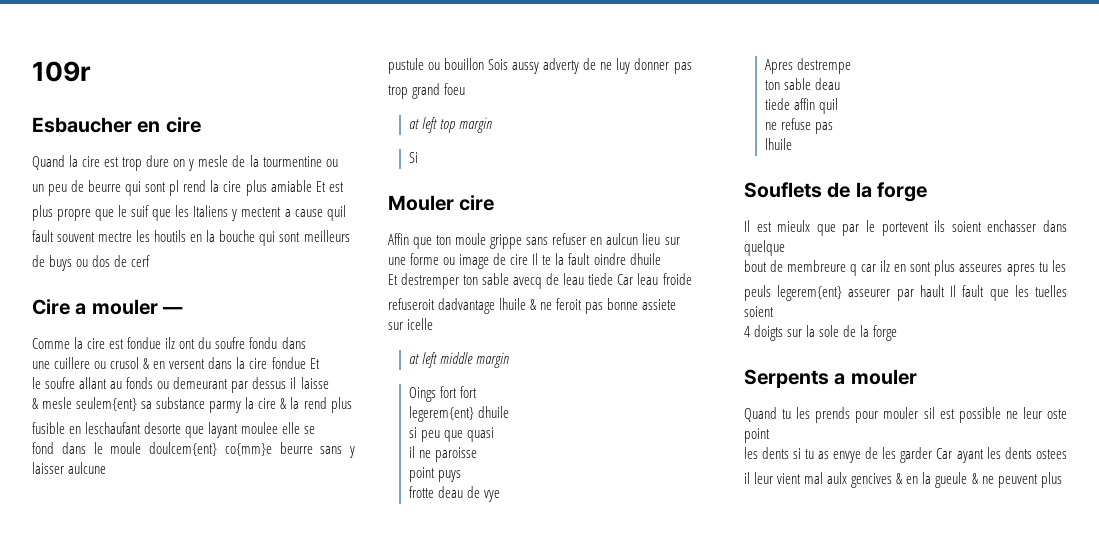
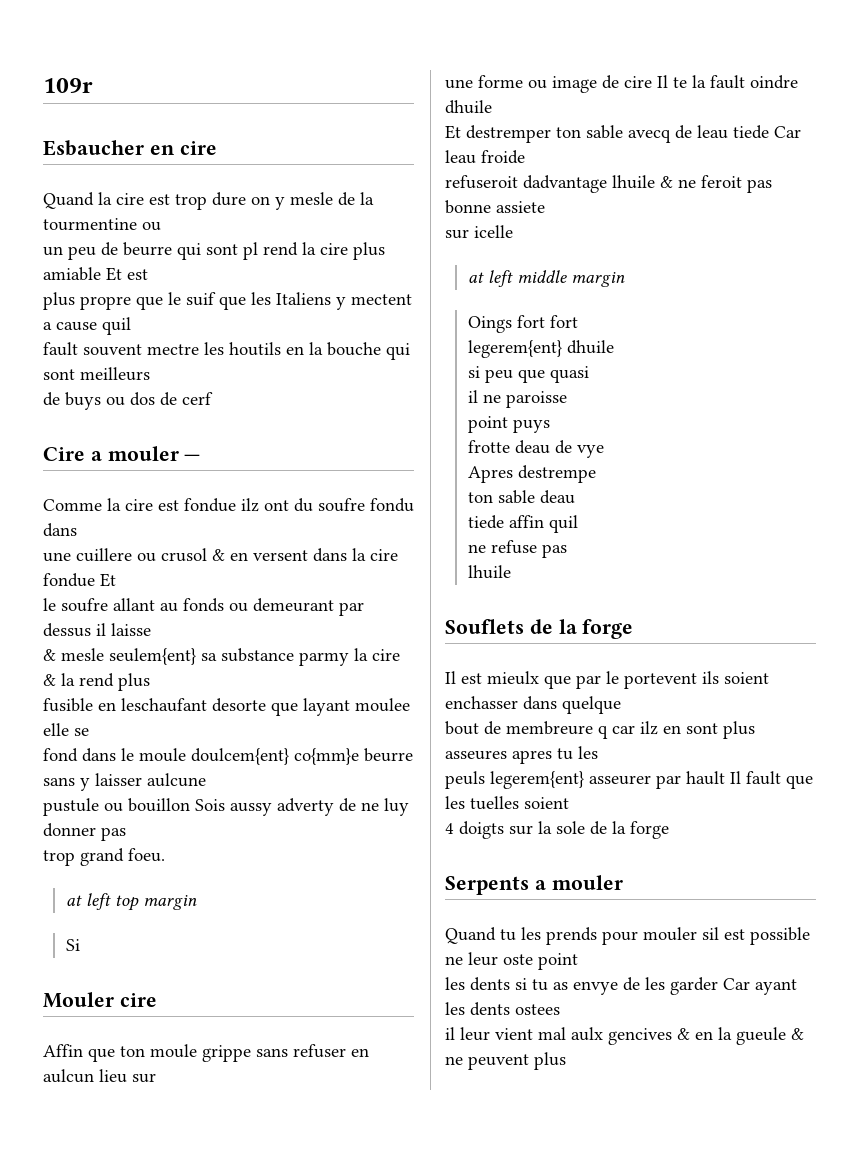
- trop grand foeu
+ trop grand foeu.

